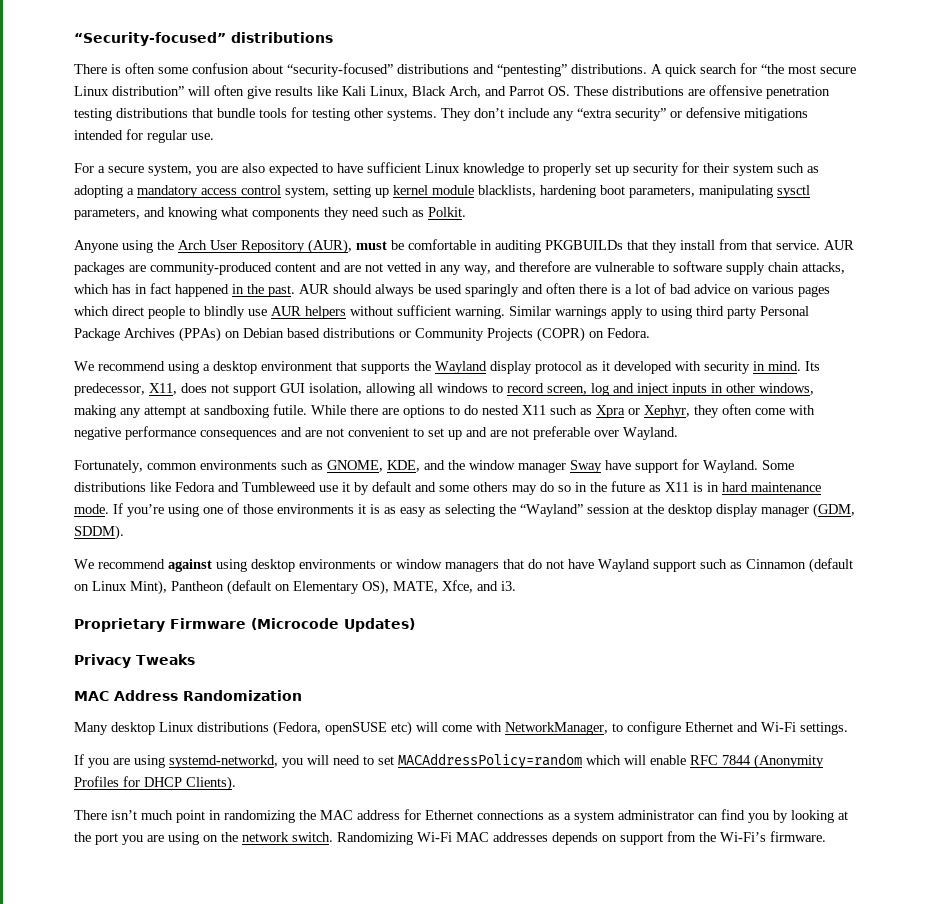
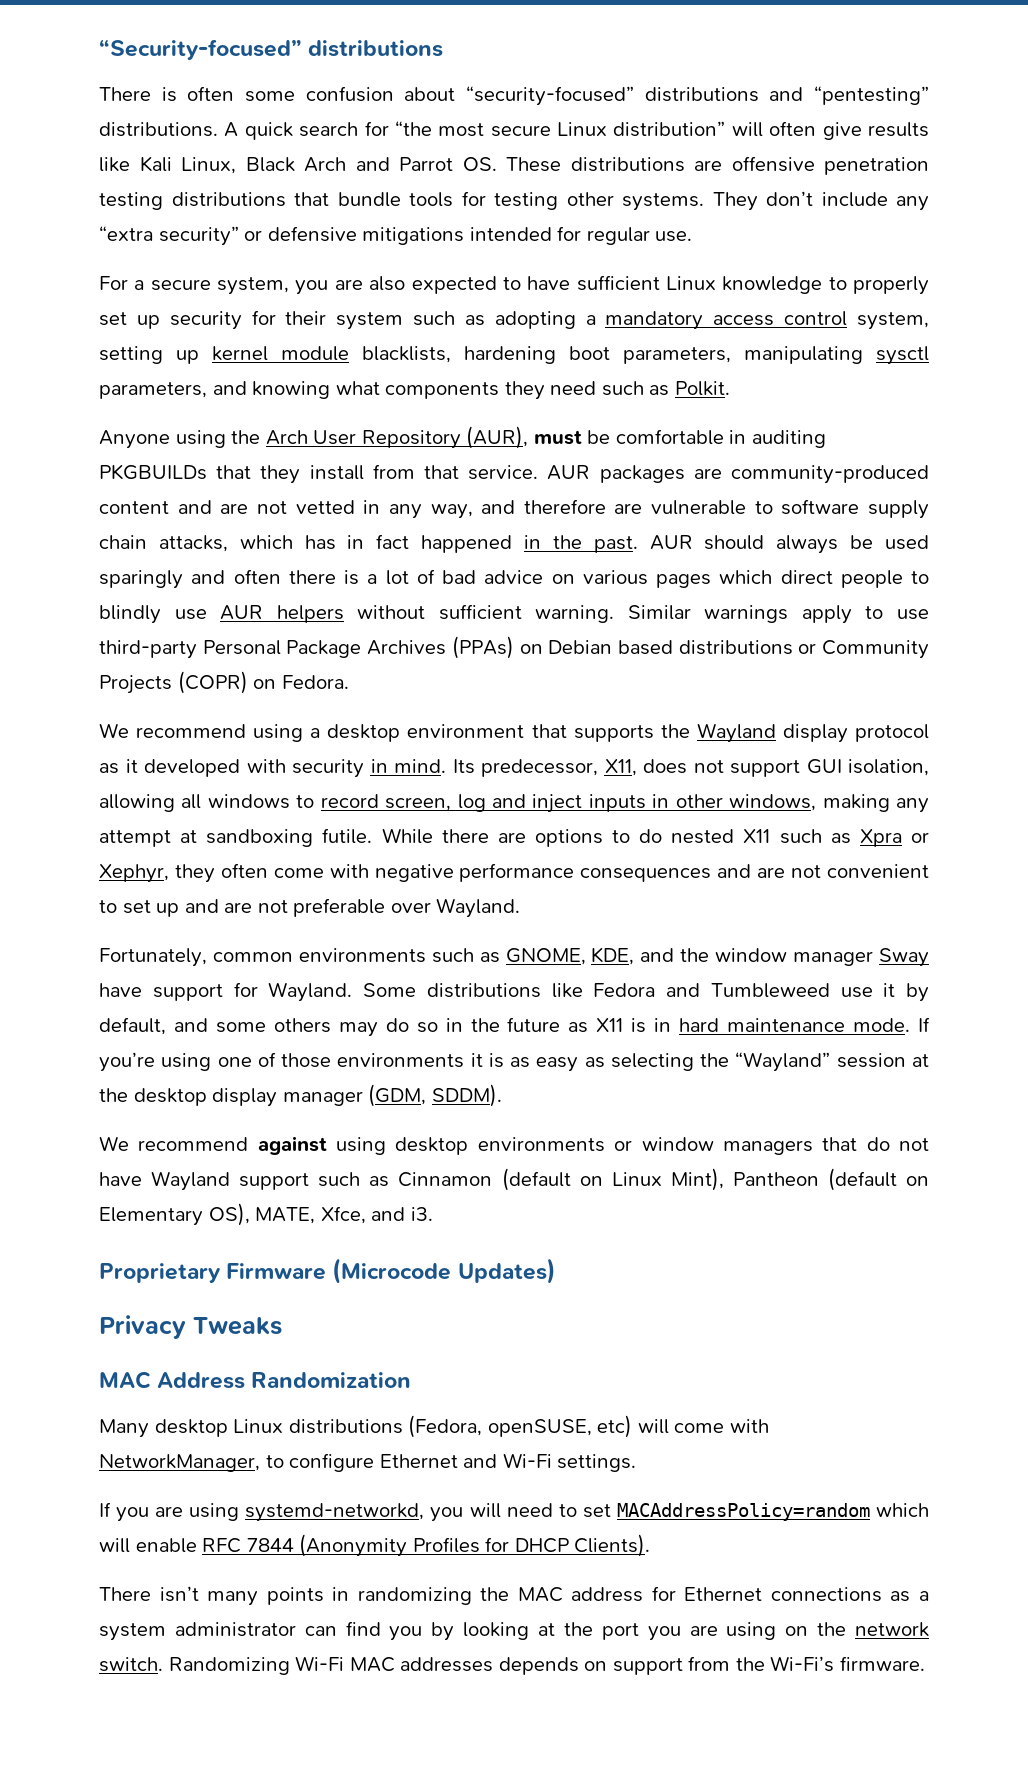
- A quick search for “the most secure Linux distribution” will often give results like Kali Linux, Black Arch, and Parrot OS. These distributions are offensive penetration testing distributions that bundle tools for testing other systems.
+ A quick search for “the most secure Linux distribution” will often give results like Kali Linux, Black Arch and Parrot OS. These distributions are offensive penetration testing distributions that bundle tools for testing other systems.
- Similar warnings apply to using third party Personal Package Archives (PPAs) on Debian based distributions or Community Projects (COPR) on Fedora.
+ Similar warnings apply to use third-party Personal Package Archives (PPAs) on Debian based distributions or Community Projects (COPR) on Fedora.
- Some distributions like Fedora and Tumbleweed use it by default and some others may do so in the future as X11 is in hard maintenance mode.
+ Some distributions like Fedora and Tumbleweed use it by default, and some others may do so in the future as X11 is in hard maintenance mode.
- Many desktop Linux distributions (Fedora, openSUSE etc) will come with NetworkManager, to configure Ethernet and Wi-Fi settings.
+ Many desktop Linux distributions (Fedora, openSUSE, etc) will come with NetworkManager, to configure Ethernet and Wi-Fi settings.
- There isn’t much point in randomizing the MAC address for Ethernet connections as a system administrator can find you by looking at the port you are using on the network switch.
+ There isn’t many points in randomizing the MAC address for Ethernet connections as a system administrator can find you by looking at the port you are using on the network switch.

